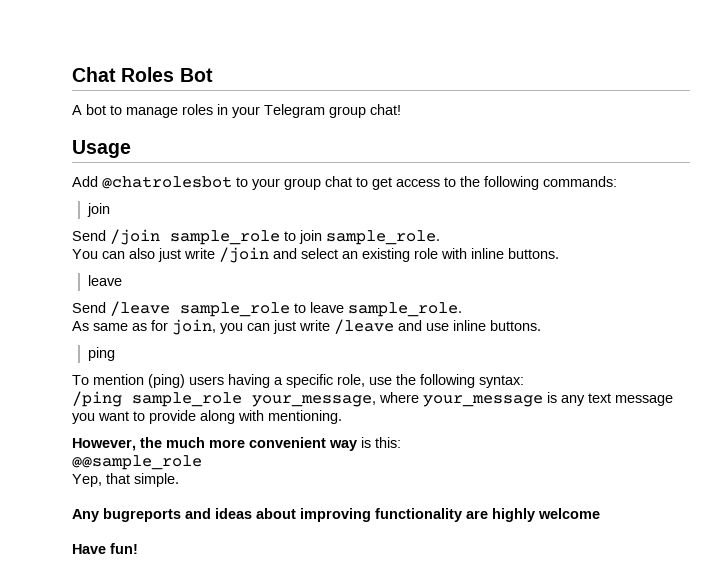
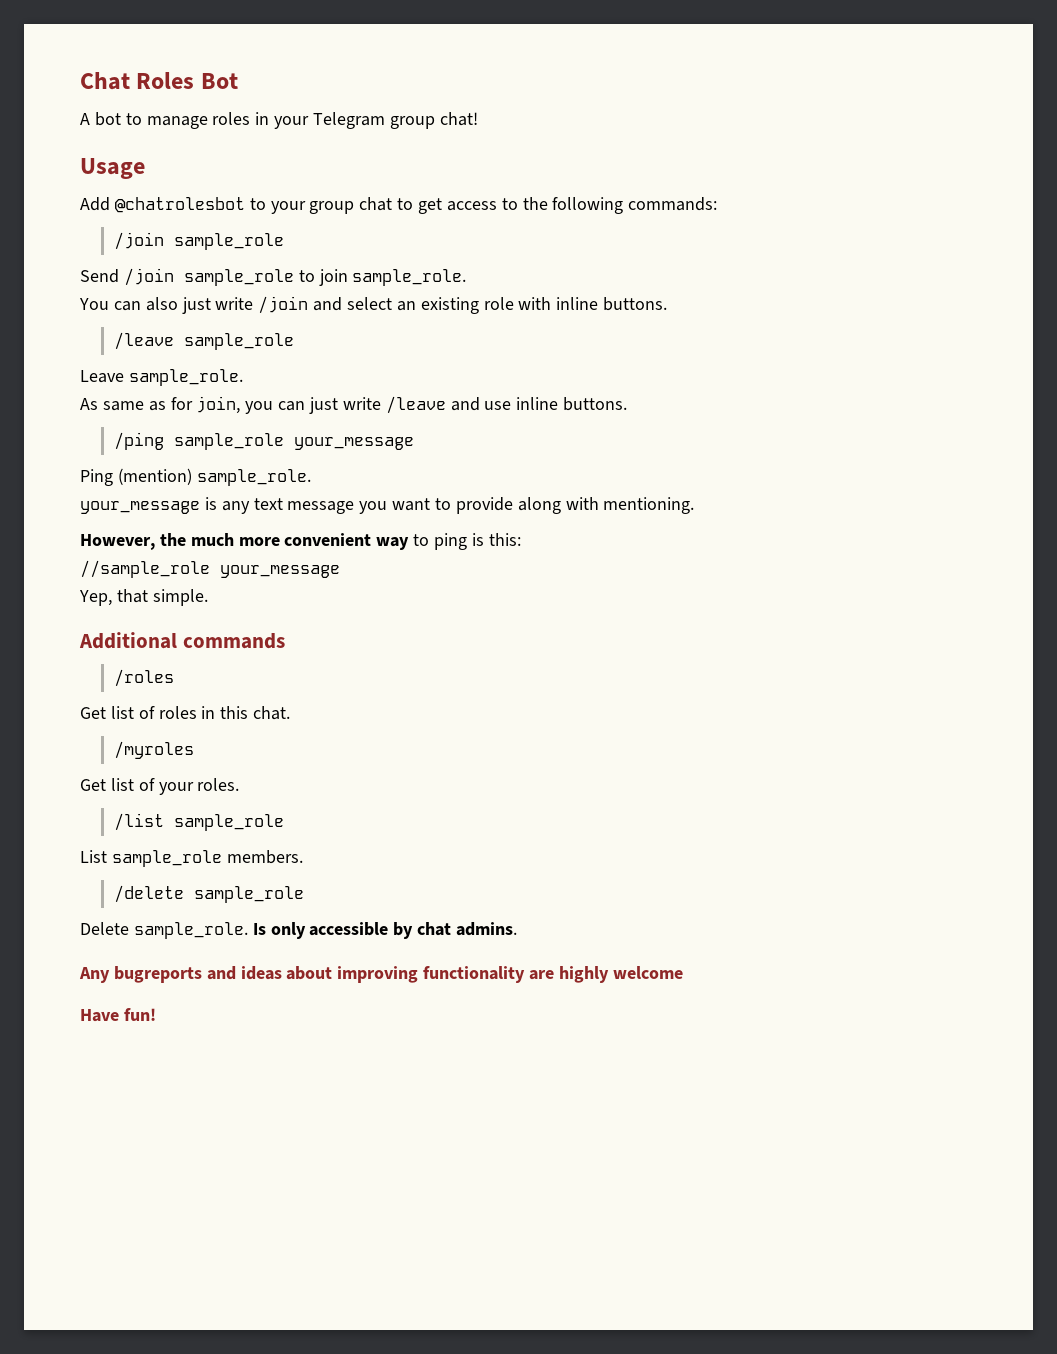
  Add @chatrolesbot to your group chat to get access to the following commands:
- join
+ /join sample_role
  You can also just write /join and select an existing role with inline buttons.
- leave
- Send /leave sample_role to leave sample_role.
+ /leave sample_role
+ Leave sample_role.
- ping
- To mention (ping) users having a specific role, use the following syntax:
- /ping sample_role your_message, where your_message is any text message you want to provide along with mentioning.
+ /ping sample_role your_message
+ Ping (mention) sample_role.
+ your_message is any text message you want to provide along with mentioning.
- However, the much more convenient way is this:
+ However, the much more convenient way to ping is this:
- @@sample_role
+ //sample_role your_message
+ Additional commands
+ /roles
+ Get list of roles in this chat.
+ /myroles
+ Get list of your roles.
+ /list sample_role
+ List sample_role members.
+ /delete sample_role
+ Delete sample_role. Is only accessible by chat admins.

